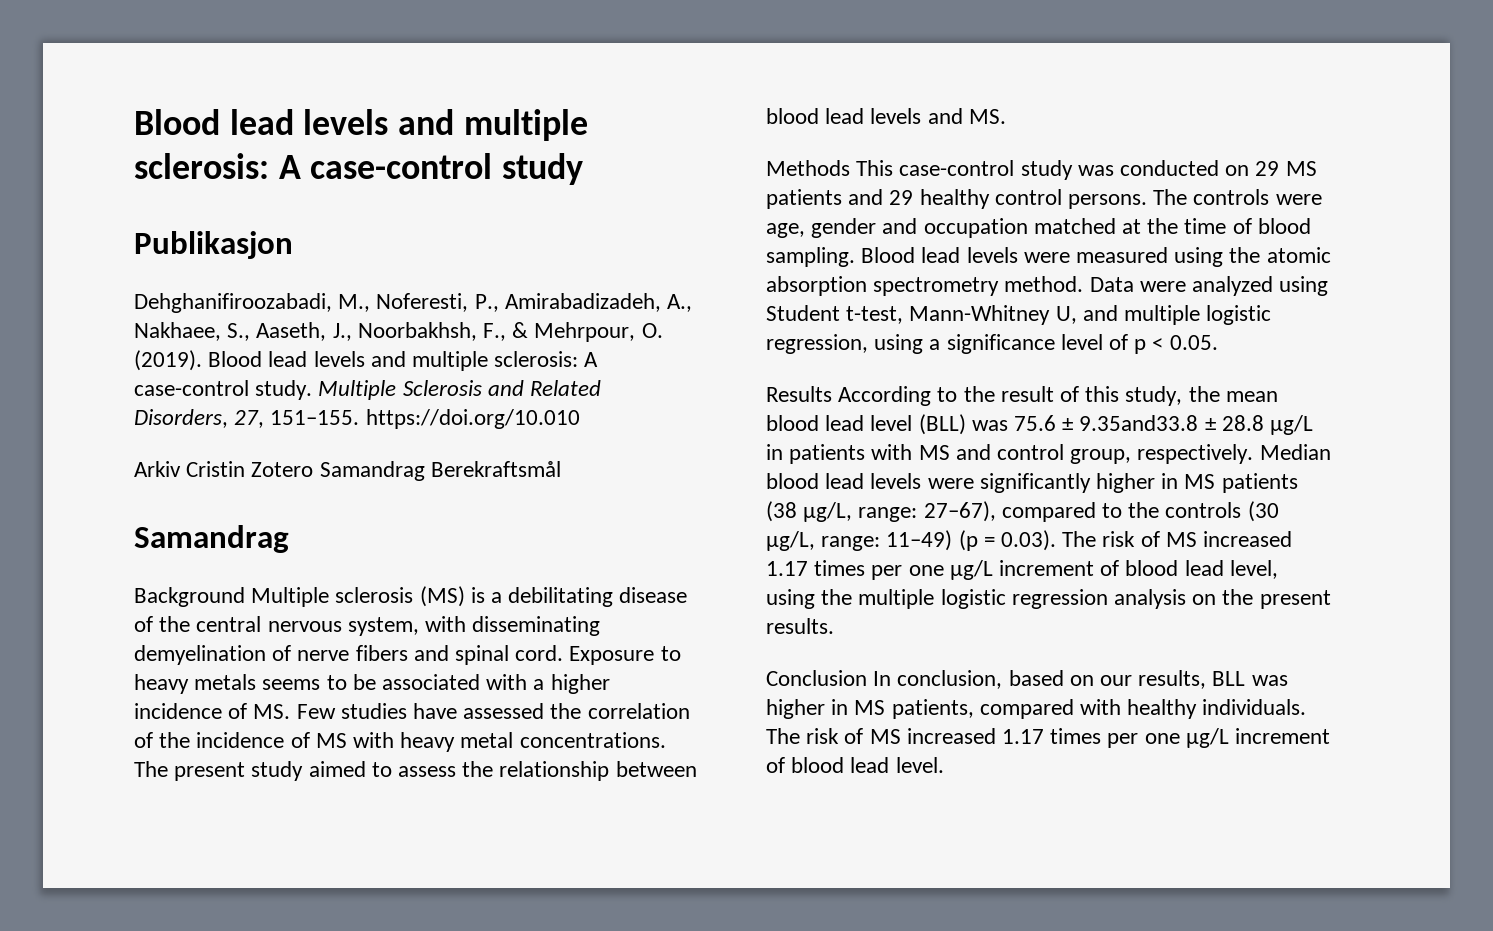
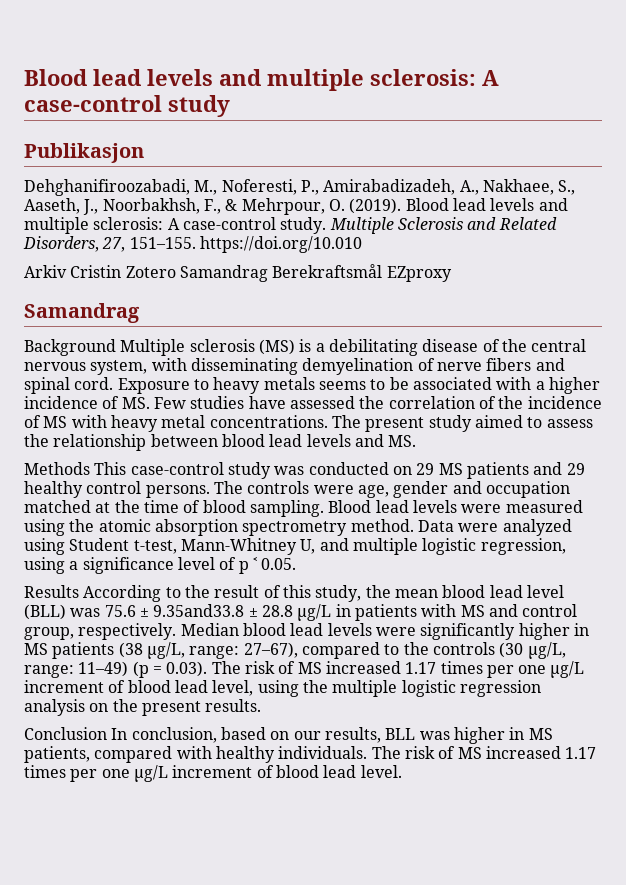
- Arkiv Cristin Zotero Samandrag Berekraftsmål
+ Arkiv Cristin Zotero Samandrag Berekraftsmål EZproxy

